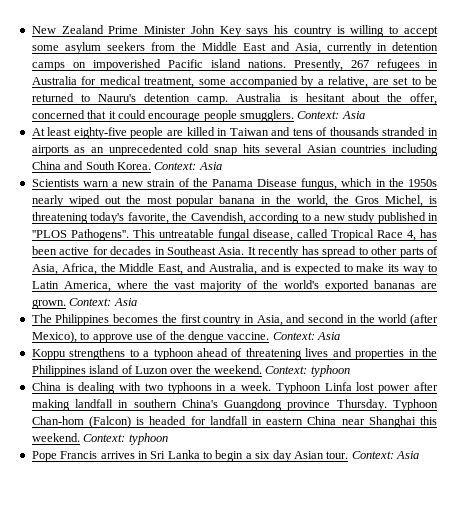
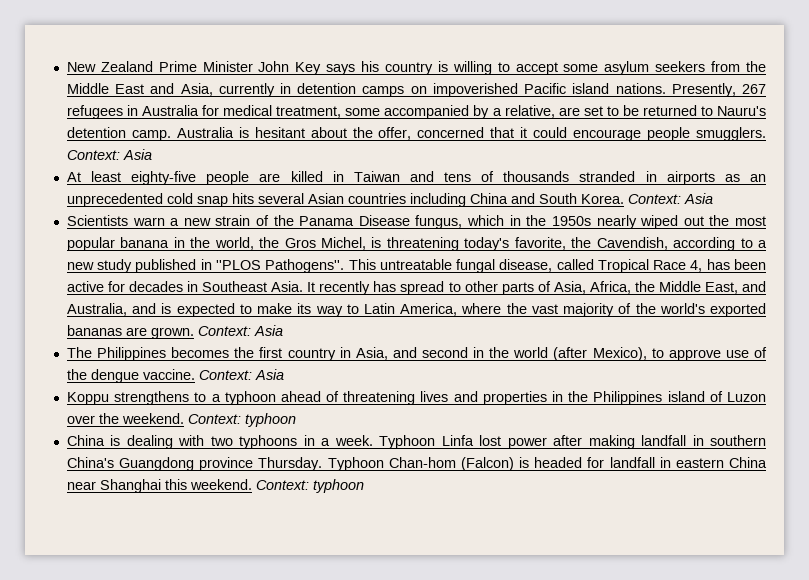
- Pope Francis arrives in Sri Lanka to begin a six day Asian tour. Context: Asia

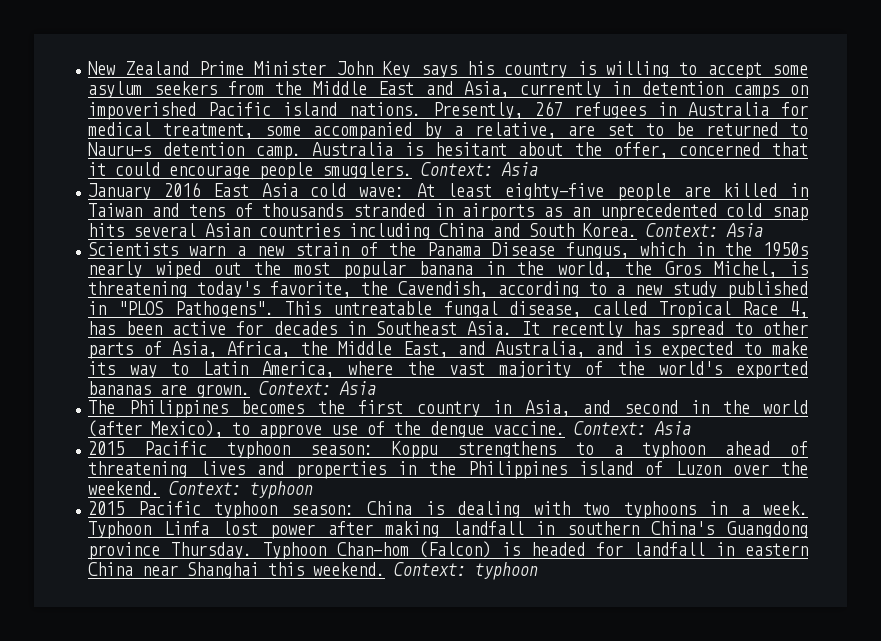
- Presently, 267 refugees in Australia for medical treatment, some accompanied by a relative, are set to be returned to Nauru's detention camp.
+ Presently, 267 refugees in Australia for medical treatment, some accompanied by a relative, are set to be returned to Nauru-s detention camp.
- At least eighty-five people are killed in Taiwan and tens of thousands stranded in airports as an unprecedented cold snap hits several Asian countries including China and South Korea.
+ January 2016 East Asia cold wave: At least eighty-five people are killed in Taiwan and tens of thousands stranded in airports as an unprecedented cold snap hits several Asian countries including China and South Korea.
- Scientists warn a new strain of the Panama Disease fungus, which in the 1950s nearly wiped out the most popular banana in the world, the Gros Michel, is threatening today's favorite, the Cavendish, according to a new study published in ''PLOS Pathogens''.
+ Scientists warn a new strain of the Panama Disease fungus, which in the 1950s nearly wiped out the most popular banana in the world, the Gros Michel, is threatening today's favorite, the Cavendish, according to a new study published in "PLOS Pathogens".
- Koppu strengthens to a typhoon ahead of threatening lives and properties in the Philippines island of Luzon over the weekend.
+ 2015 Pacific typhoon season: Koppu strengthens to a typhoon ahead of threatening lives and properties in the Philippines island of Luzon over the weekend.
- China is dealing with two typhoons in a week.
+ 2015 Pacific typhoon season: China is dealing with two typhoons in a week.

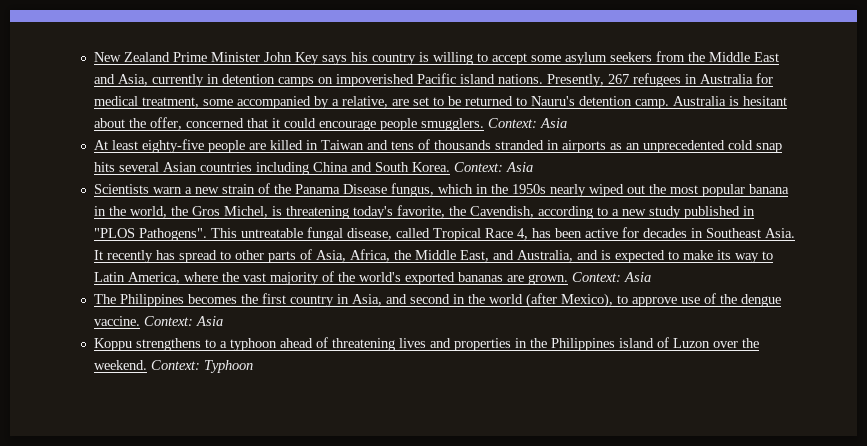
- Presently, 267 refugees in Australia for medical treatment, some accompanied by a relative, are set to be returned to Nauru-s detention camp.
+ Presently, 267 refugees in Australia for medical treatment, some accompanied by a relative, are set to be returned to Nauru's detention camp.
- January 2016 East Asia cold wave: At least eighty-five people are killed in Taiwan and tens of thousands stranded in airports as an unprecedented cold snap hits several Asian countries including China and South Korea.
+ At least eighty-five people are killed in Taiwan and tens of thousands stranded in airports as an unprecedented cold snap hits several Asian countries including China and South Korea.
- 2015 Pacific typhoon season: Koppu strengthens to a typhoon ahead of threatening lives and properties in the Philippines island of Luzon over the weekend. Context: typhoon
- 2015 Pacific typhoon season: China is dealing with two typhoons in a week. Typhoon Linfa lost power after making landfall in southern China's Guangdong province Thursday. Typhoon Chan-hom (Falcon) is headed for landfall in eastern China near Shanghai this weekend. Context: typhoon
+ Koppu strengthens to a typhoon ahead of threatening lives and properties in the Philippines island of Luzon over the weekend. Context: Typhoon

